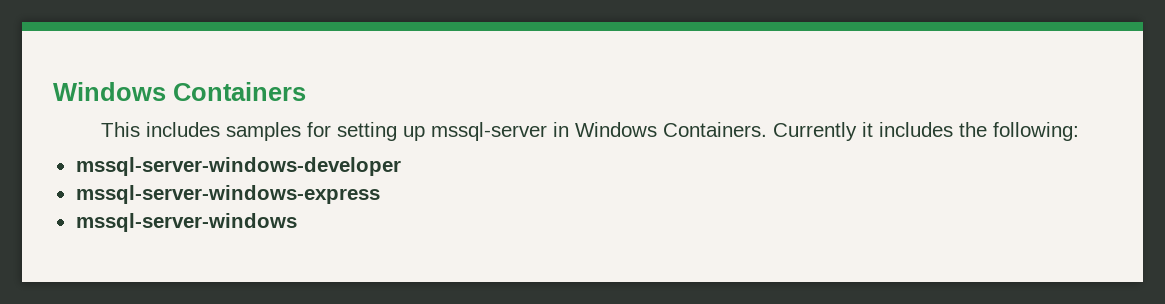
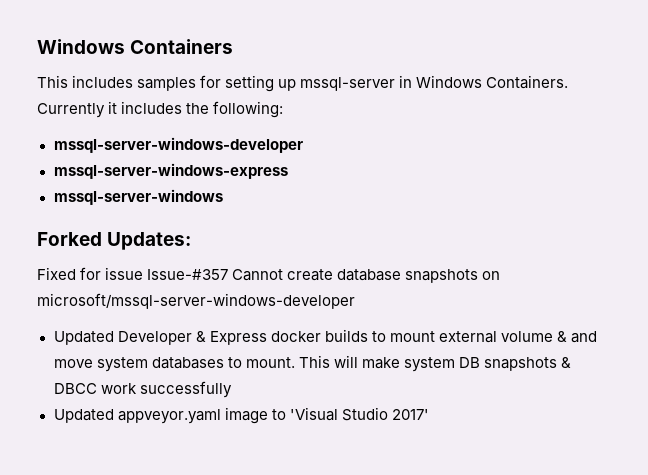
+ Forked Updates:
+ Fixed for issue Issue-#357 Cannot create database snapshots on microsoft/mssql-server-windows-developer
+ Updated Developer & Express docker builds to mount external volume & and move system databases to mount. This will make system DB snapshots & DBCC work successfully
+ Updated appveyor.yaml image to 'Visual Studio 2017'

